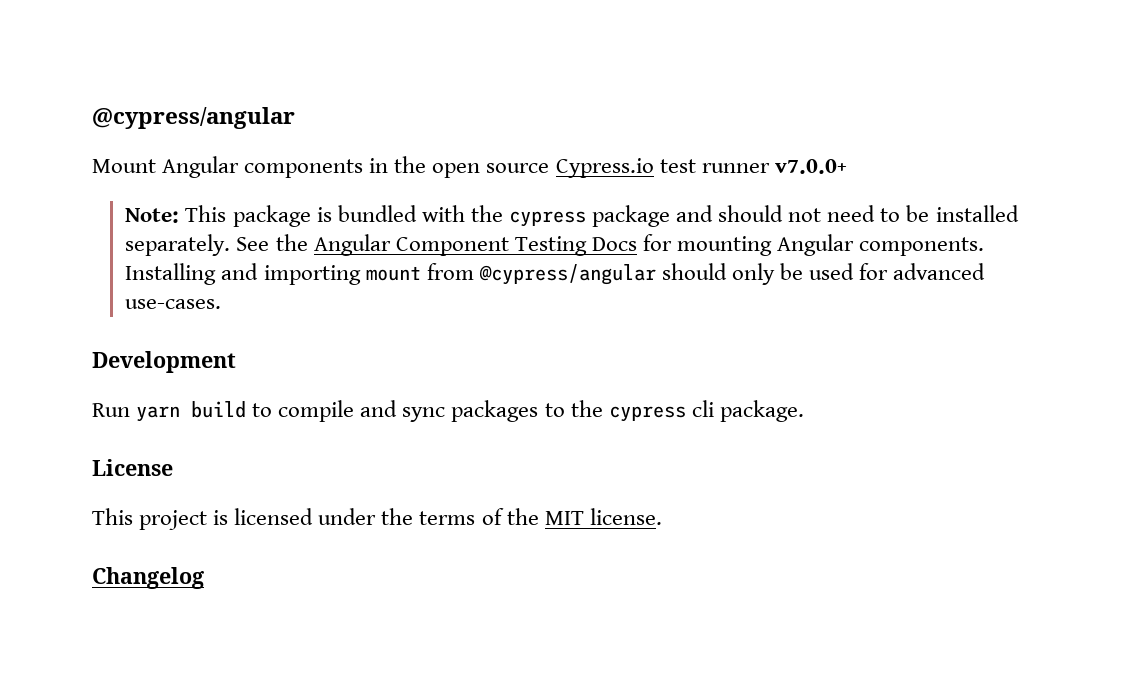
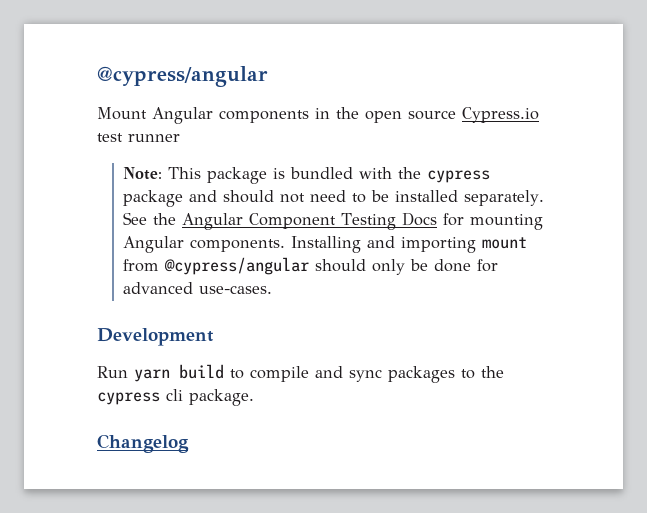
- Mount Angular components in the open source Cypress.io test runner v7.0.0+
+ Mount Angular components in the open source Cypress.io test runner
- Installing and importing mount from @cypress/angular should only be used for advanced use-cases.
+ Installing and importing mount from @cypress/angular should only be done for advanced use-cases.
- License
- This project is licensed under the terms of the MIT license.

